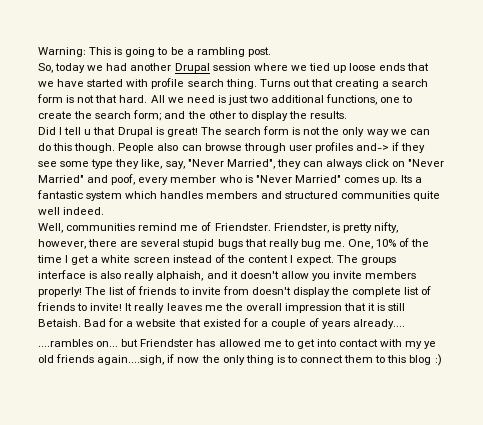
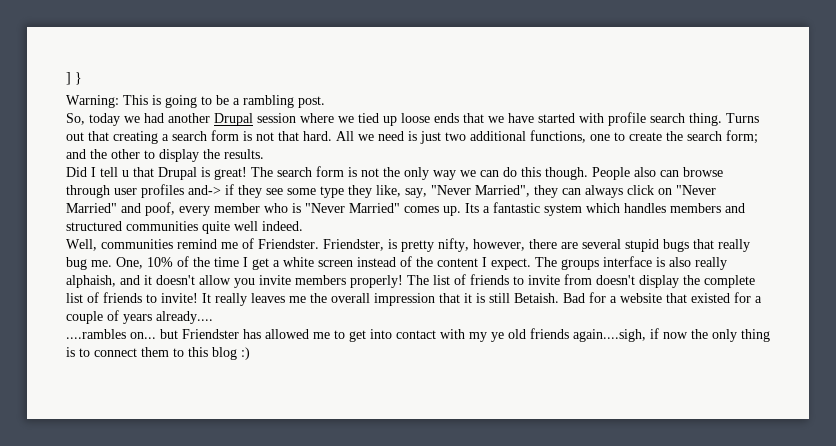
+ ] }

